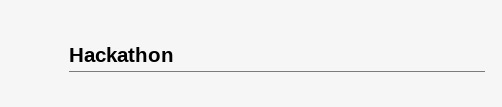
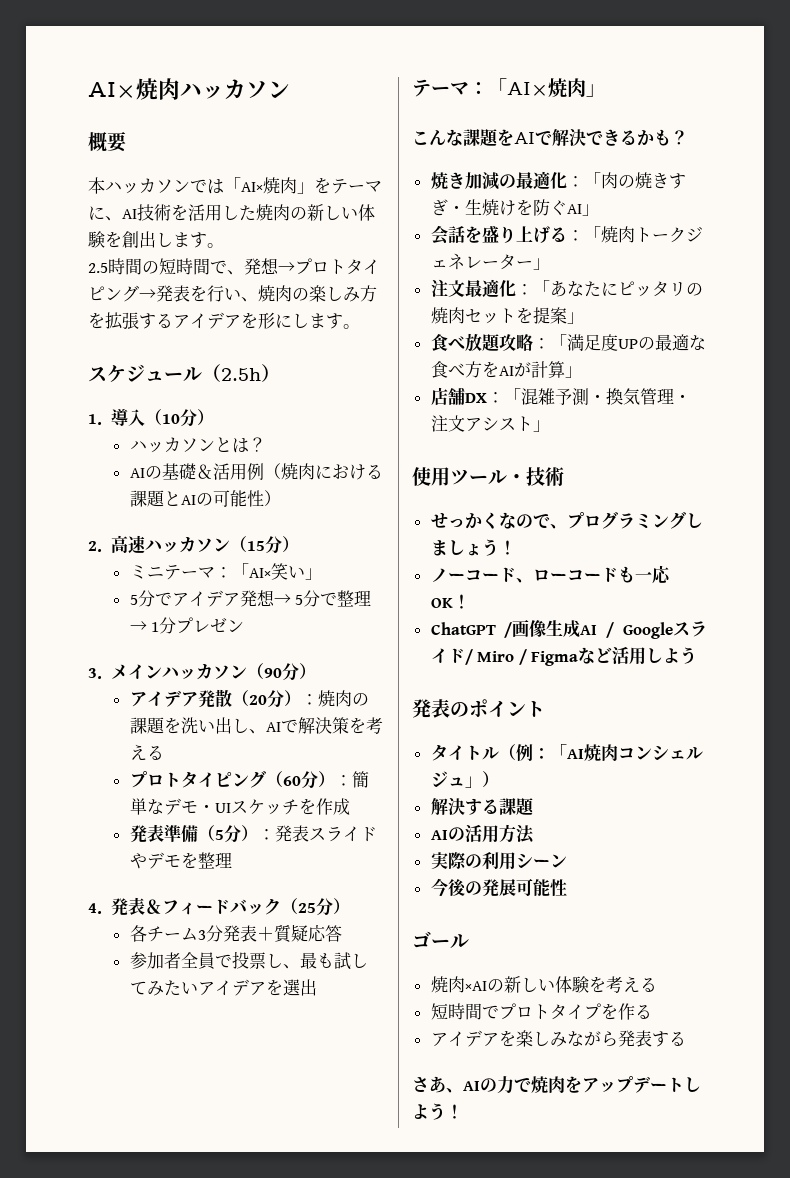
- Hackathon
+ AI×焼肉ハッカソン
+ 概要
+ 本ハッカソンでは「AI×焼肉」をテーマに、AI技術を活用した焼肉の新しい体験を創出します。
+ 2.5時間の短時間で、発想→プロトタイピング→発表を行い、焼肉の楽しみ方を拡張するアイデアを形にします。
+ スケジュール（2.5h）
+ 1.導入（10分）
+ ハッカソンとは？
+ AIの基礎＆活用例（焼肉における課題とAIの可能性）
+ 2.高速ハッカソン（15分）
+ ミニテーマ：「AI×笑い」
+ 5分でアイデア発想→ 5分で整理→ 1分プレゼン
+ 3.メインハッカソン（90分）
+ アイデア発散（20分）：焼肉の課題を洗い出し、AIで解決策を考える
+ プロトタイピング（60分）：簡単なデモ・UIスケッチを作成
+ 発表準備（5分）：発表スライドやデモを整理
+ 4.発表＆フィードバック（25分）
+ 各チーム3分発表＋質疑応答
+ 参加者全員で投票し、最も試してみたいアイデアを選出
+ テーマ：「AI×焼肉」
+ こんな課題をAIで解決できるかも？
+ 焼き加減の最適化：「肉の焼きすぎ・生焼けを防ぐAI」
+ 会話を盛り上げる：「焼肉トークジェネレーター」
+ 注文最適化：「あなたにピッタリの焼肉セットを提案」
+ 食べ放題攻略：「満足度UPの最適な食べ方をAIが計算」
+ 店舗DX：「混雑予測・換気管理・注文アシスト」
+ 使用ツール・技術
+ せっかくなので、プログラミングしましょう！
+ ノーコード、ローコードも一応OK！
+ ChatGPT /画像生成AI / Googleスライド/ Miro / Figmaなど活用しよう
+ 発表のポイント
+ タイトル（例：「AI焼肉コンシェルジュ」）
+ 解決する課題
+ AIの活用方法
+ 実際の利用シーン
+ 今後の発展可能性
+ ゴール
+ 焼肉×AIの新しい体験を考える
+ 短時間でプロトタイプを作る
+ アイデアを楽しみながら発表する
+ さあ、AIの力で焼肉をアップデートしよう！

